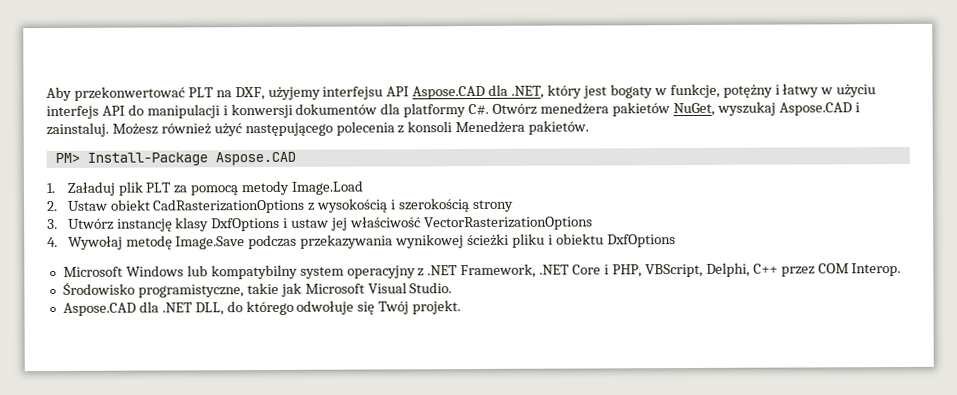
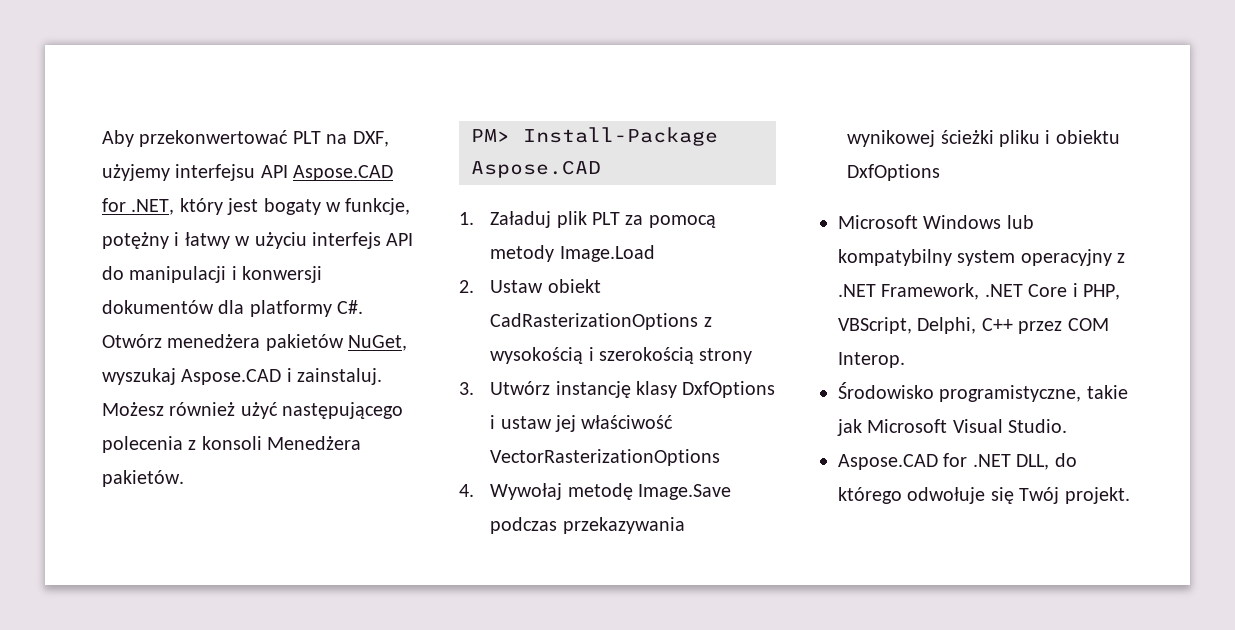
- Aby przekonwertować PLT na DXF, użyjemy interfejsu API Aspose.CAD dla .NET, który jest bogaty w funkcje, potężny i łatwy w użyciu interfejs API do manipulacji i konwersji dokumentów dla platformy C#. Otwórz menedżera pakietów NuGet, wyszukaj Aspose.CAD i zainstaluj.
+ Aby przekonwertować PLT na DXF, użyjemy interfejsu API Aspose.CAD for .NET, który jest bogaty w funkcje, potężny i łatwy w użyciu interfejs API do manipulacji i konwersji dokumentów dla platformy C#. Otwórz menedżera pakietów NuGet, wyszukaj Aspose.CAD i zainstaluj.
- Aspose.CAD dla .NET DLL, do którego odwołuje się Twój projekt.
+ Aspose.CAD for .NET DLL, do którego odwołuje się Twój projekt.

